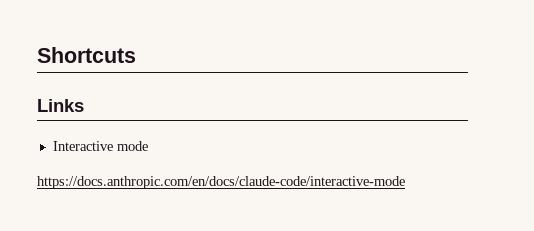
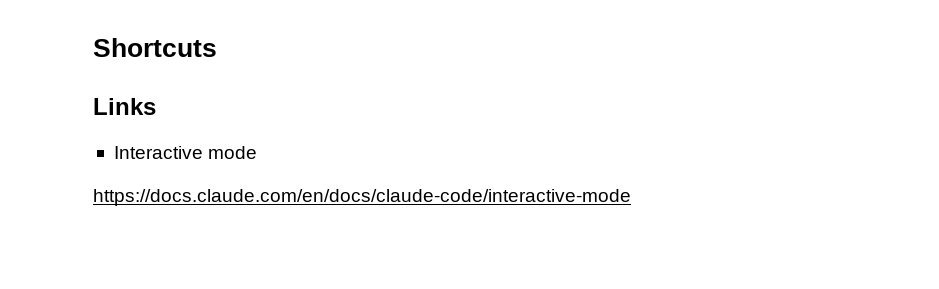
- https://docs.anthropic.com/en/docs/claude-code/interactive-mode
+ https://docs.claude.com/en/docs/claude-code/interactive-mode

